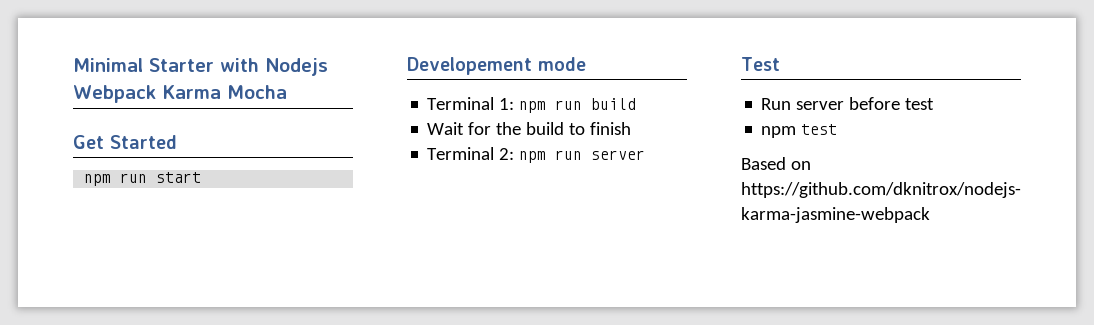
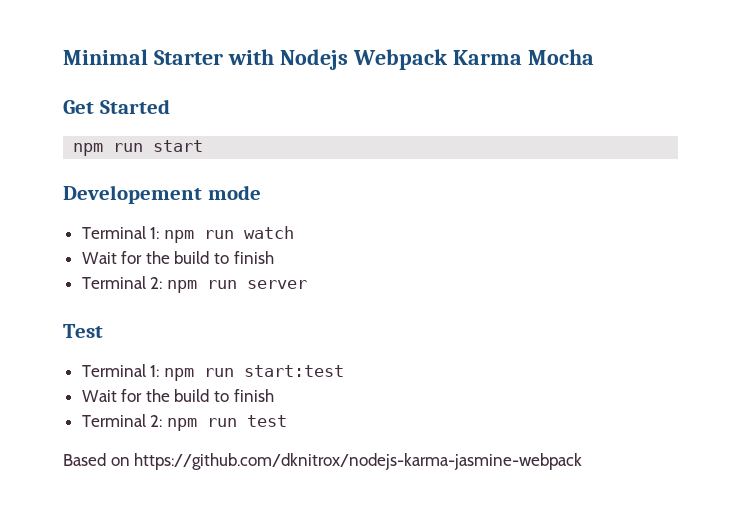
- Terminal 1: npm run build
+ Terminal 1: npm run watch
- Run server before test
- npm test
+ Terminal 1: npm run start:test
+ Wait for the build to finish
+ Terminal 2: npm run test

